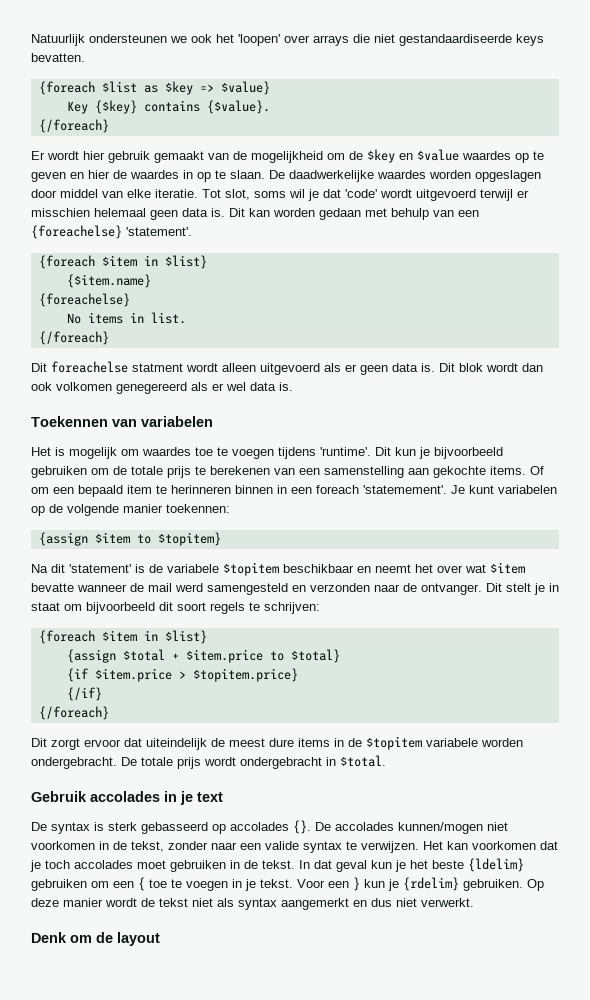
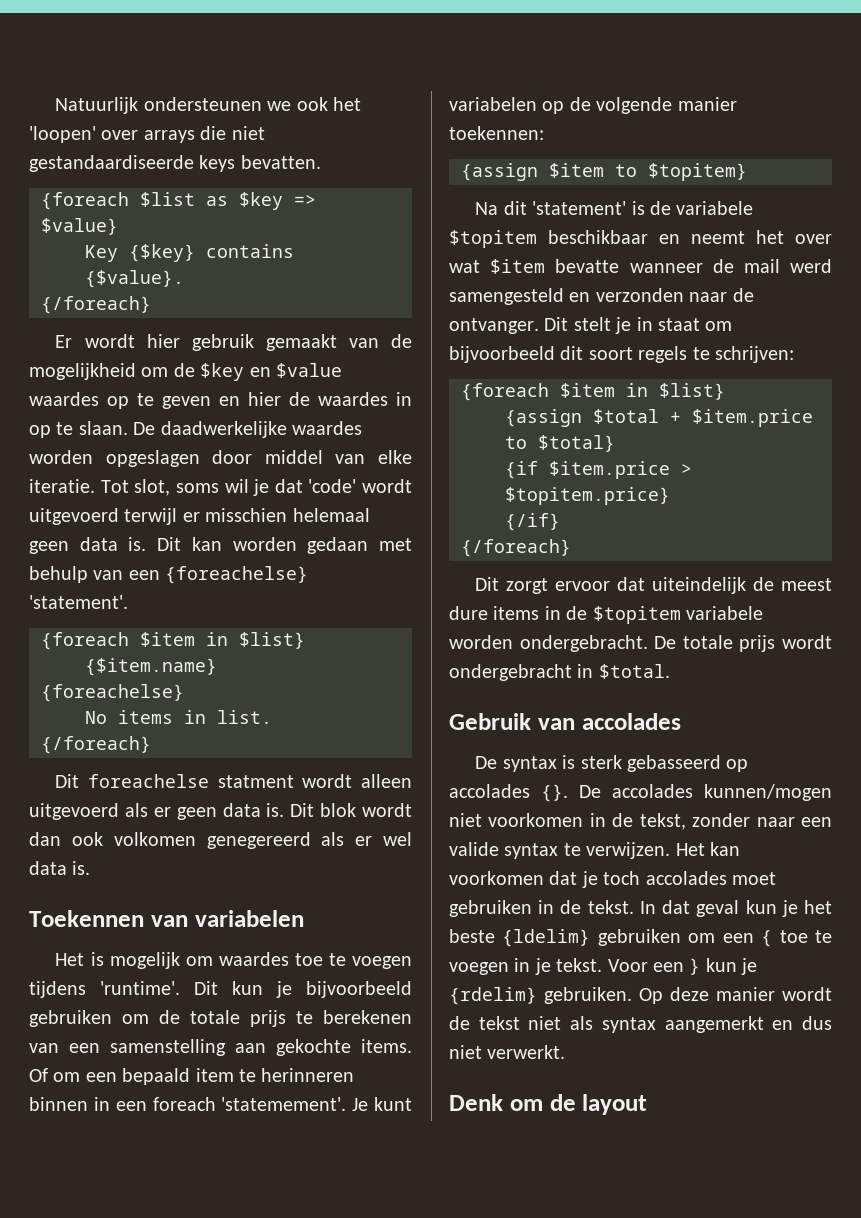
- Gebruik accolades in je text
+ Gebruik van accolades

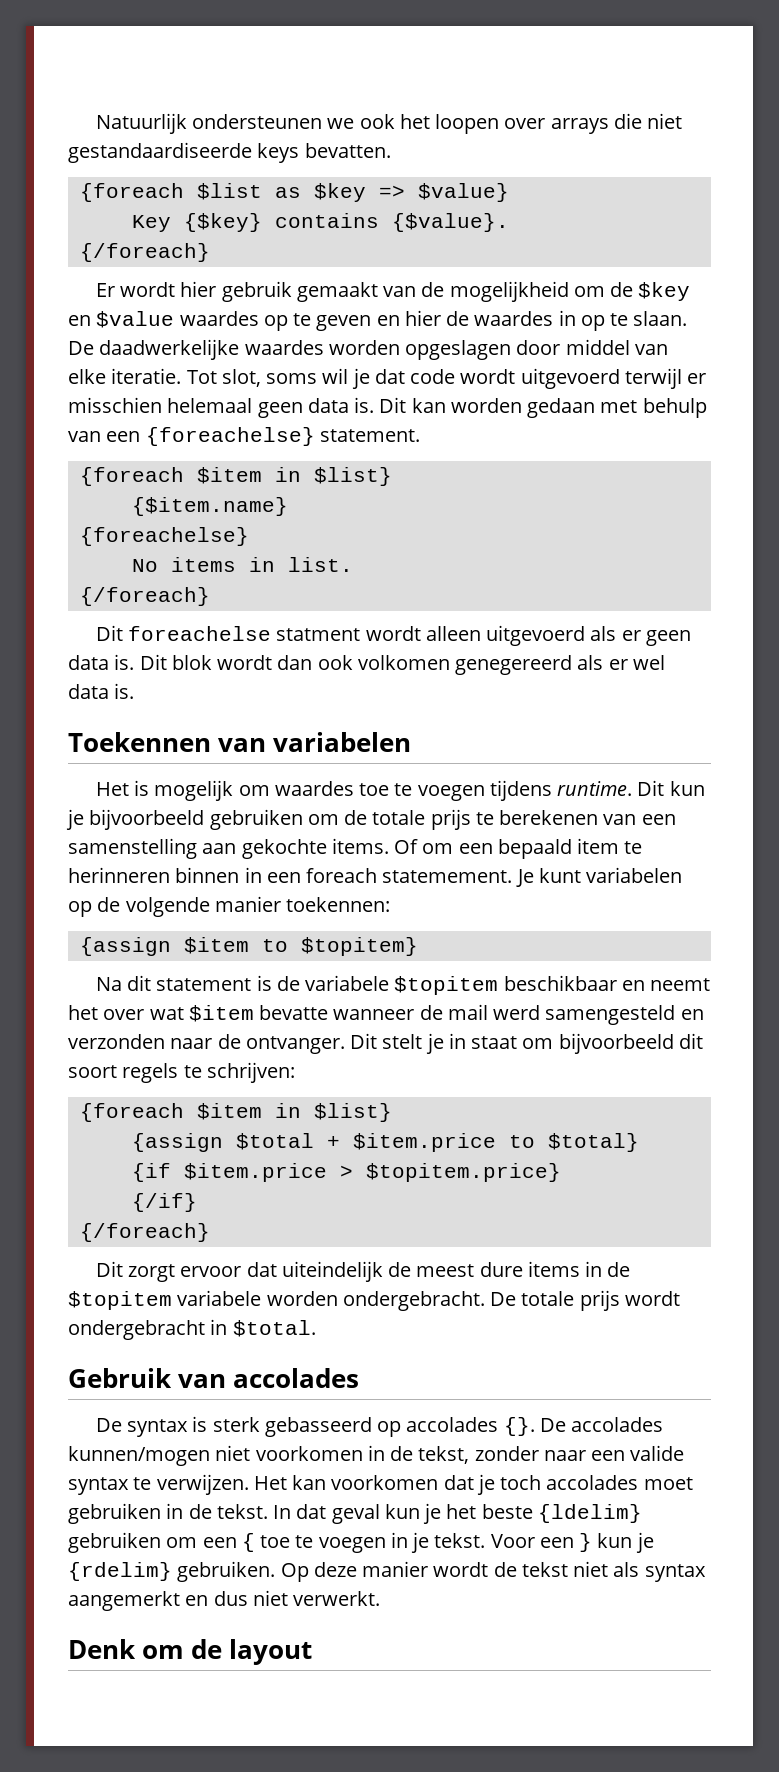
- Natuurlijk ondersteunen we ook het 'loopen' over arrays die niet gestandaardiseerde keys bevatten.
+ Natuurlijk ondersteunen we ook het loopen over arrays die niet gestandaardiseerde keys bevatten.
- Tot slot, soms wil je dat 'code' wordt uitgevoerd terwijl er misschien helemaal geen data is.
+ Tot slot, soms wil je dat code wordt uitgevoerd terwijl er misschien helemaal geen data is.
- Dit kan worden gedaan met behulp van een {foreachelse} 'statement'.
+ Dit kan worden gedaan met behulp van een {foreachelse} statement.
- Het is mogelijk om waardes toe te voegen tijdens 'runtime'.
+ Het is mogelijk om waardes toe te voegen tijdens runtime.
- Of om een bepaald item te herinneren binnen in een foreach 'statemement'.
+ Of om een bepaald item te herinneren binnen in een foreach statemement.
- Na dit 'statement' is de variabele $topitem beschikbaar en neemt het over wat $item bevatte wanneer de mail werd samengesteld en verzonden naar de ontvanger.
+ Na dit statement is de variabele $topitem beschikbaar en neemt het over wat $item bevatte wanneer de mail werd samengesteld en verzonden naar de ontvanger.

